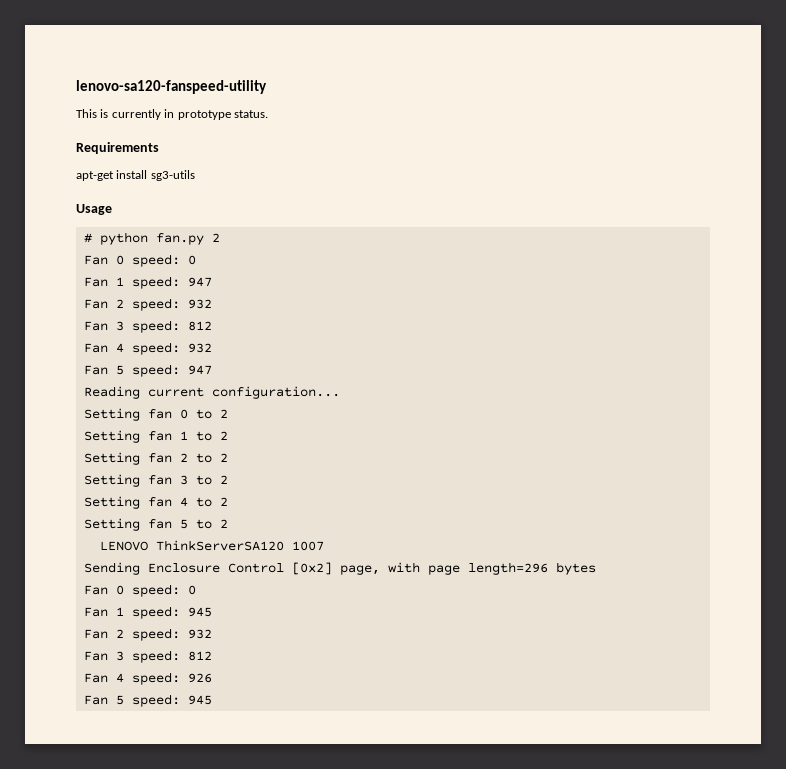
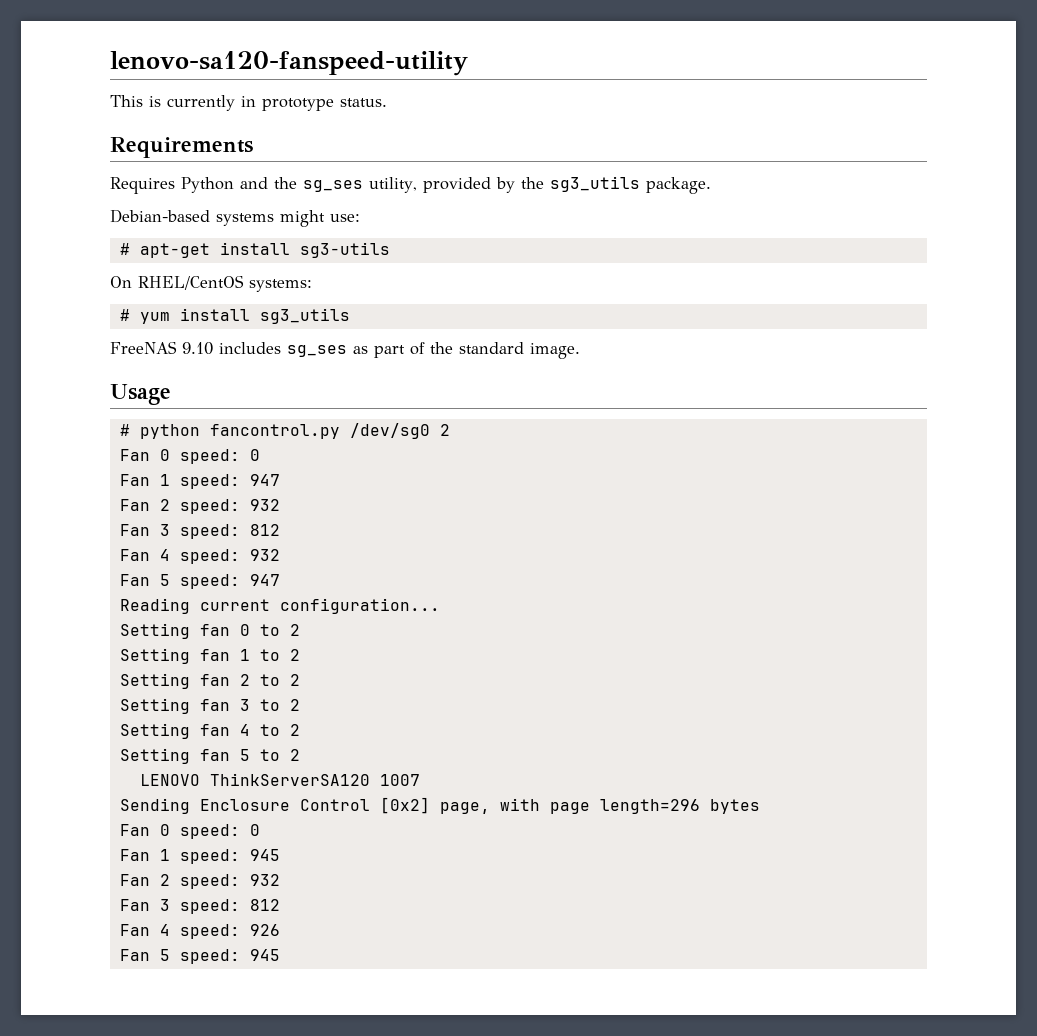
- apt-get install sg3-utils
+ Requires Python and the sg_ses utility, provided by the sg3_utils package.
+ Debian-based systems might use:
+ # apt-get install sg3-utils
+ On RHEL/CentOS systems:
+ # yum install sg3_utils
+ FreeNAS 9.10 includes sg_ses as part of the standard image.
- # python fan.py 2
+ # python fancontrol.py /dev/sg0 2

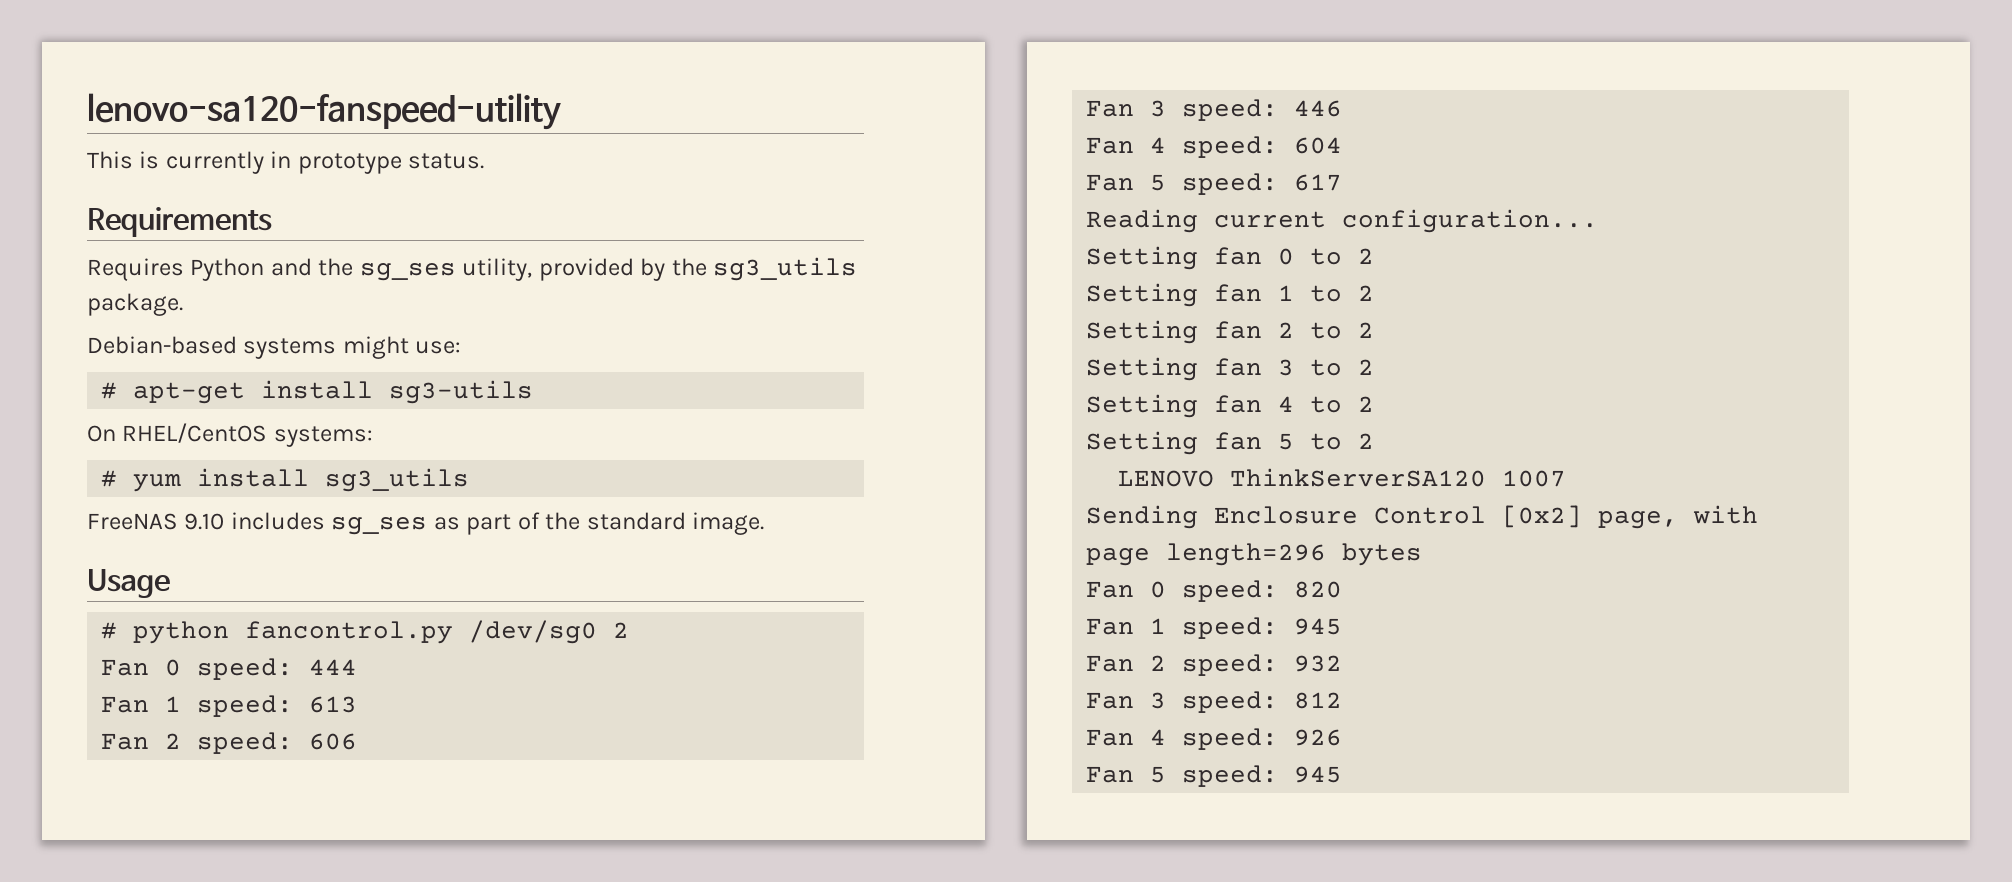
  # python fancontrol.py /dev/sg0 2
- Fan 0 speed: 0
- Fan 1 speed: 947
- Fan 2 speed: 932
- Fan 3 speed: 812
- Fan 4 speed: 932
- Fan 5 speed: 947
+ Fan 0 speed: 444
+ Fan 1 speed: 613
+ Fan 2 speed: 606
+ Fan 3 speed: 446
+ Fan 4 speed: 604
+ Fan 5 speed: 617
  Sending Enclosure Control [0x2] page, with page length=296 bytes
- Fan 0 speed: 0
+ Fan 0 speed: 820

